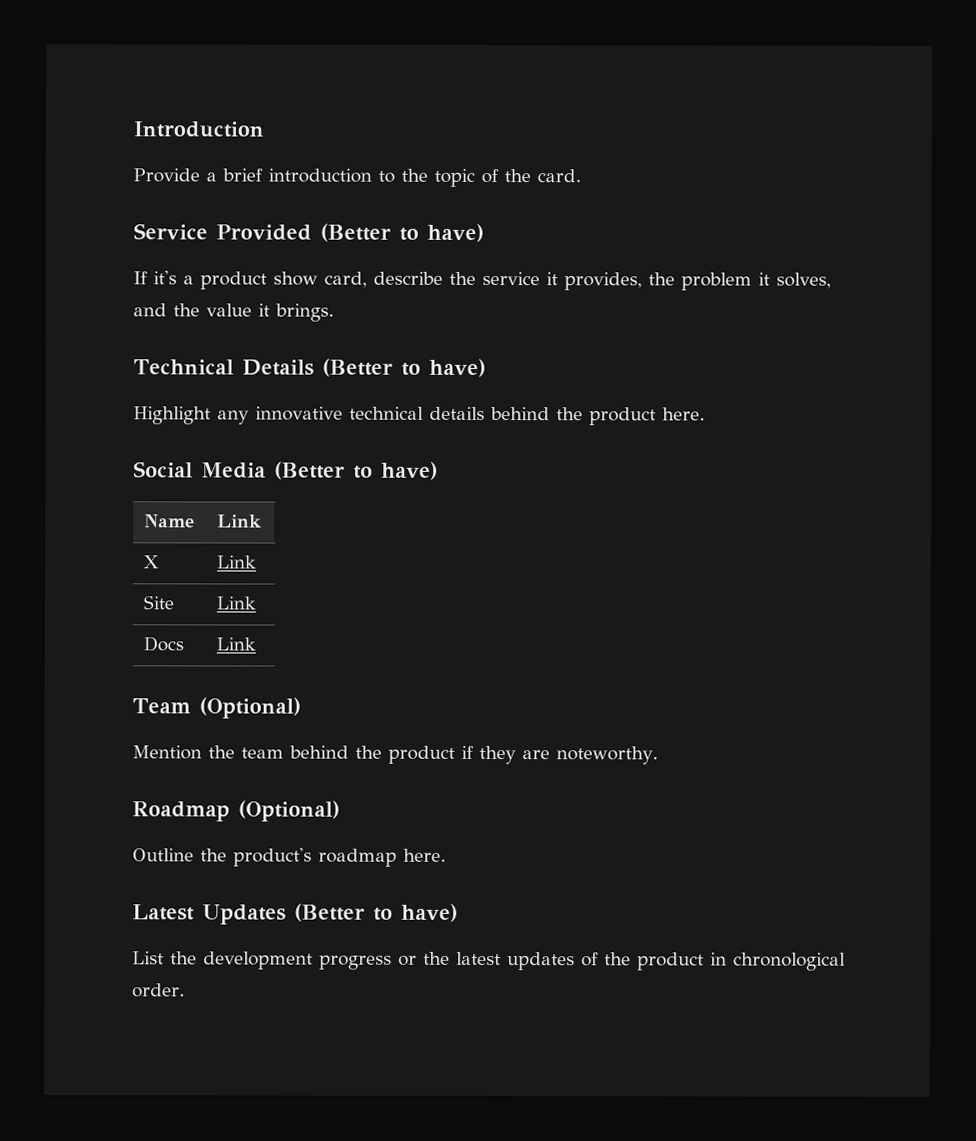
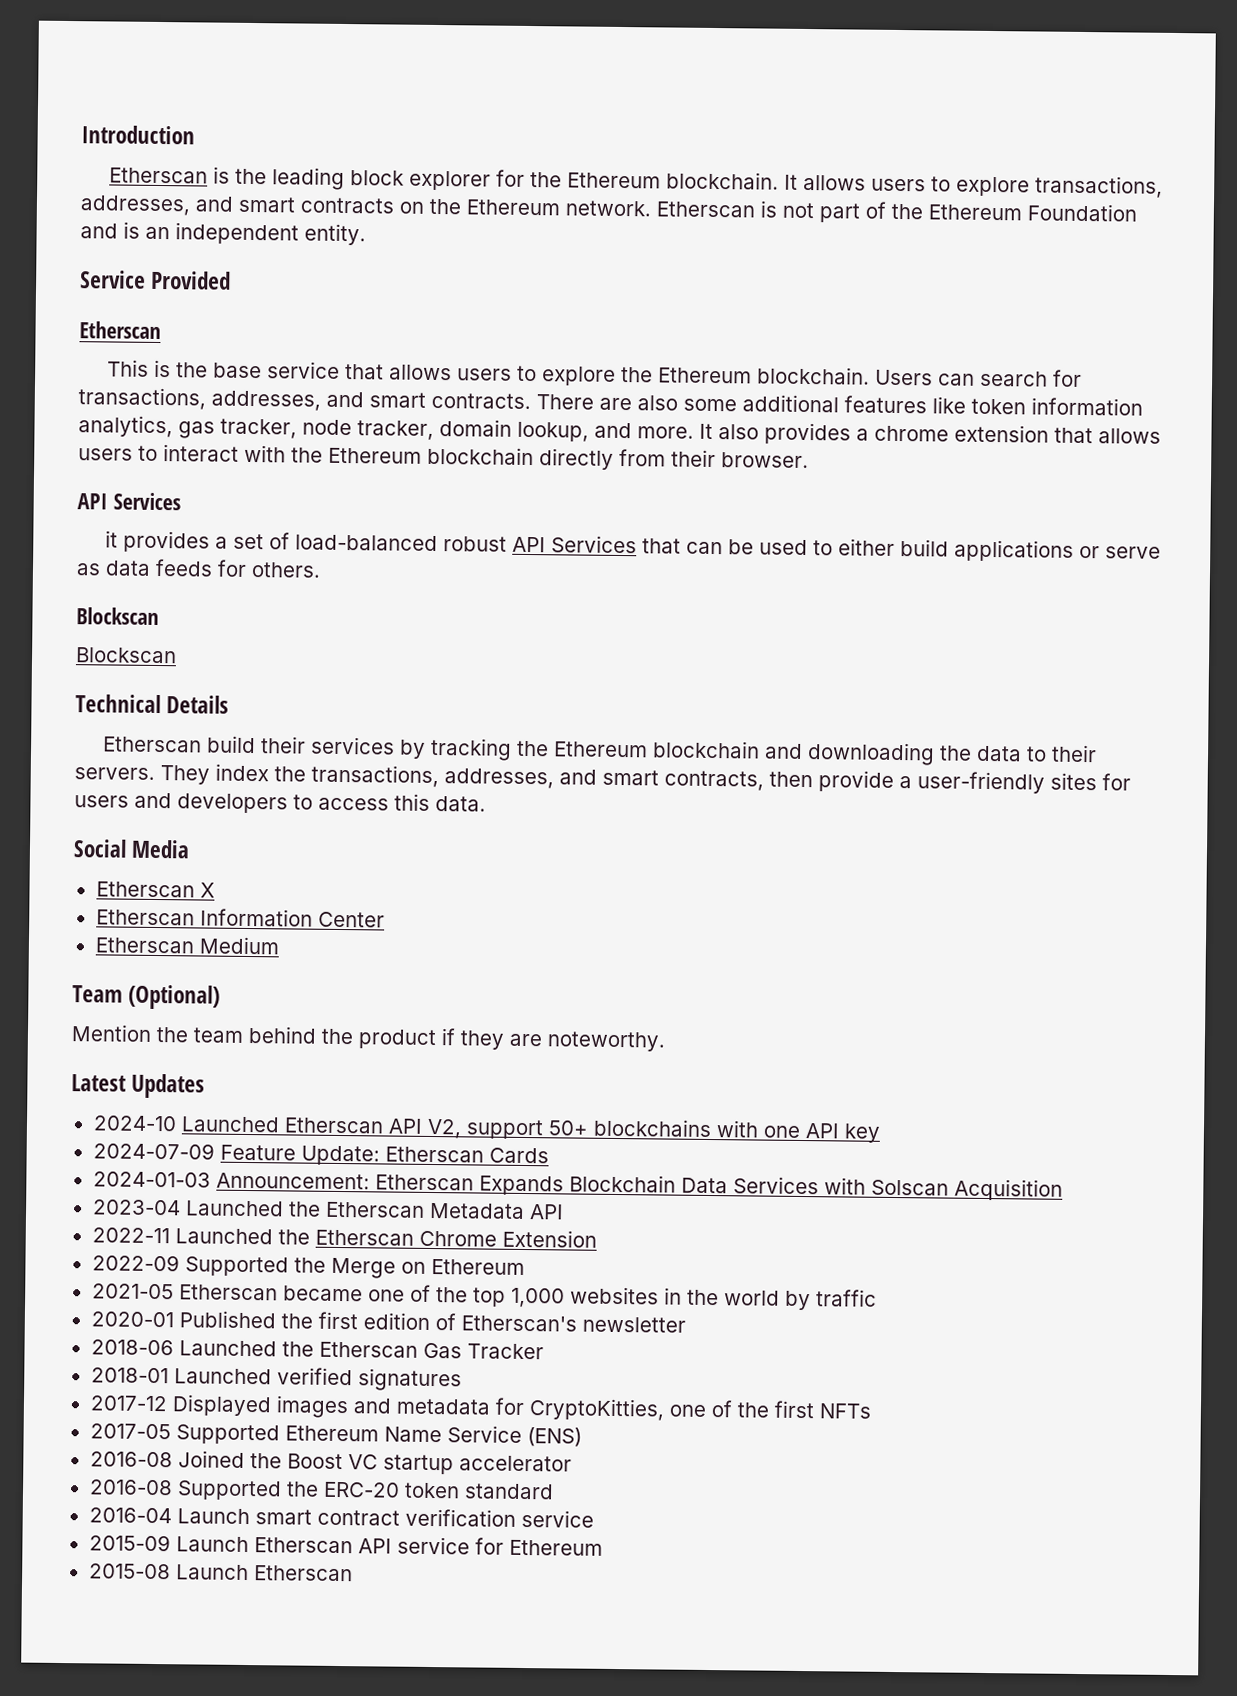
- Provide a brief introduction to the topic of the card.
- Service Provided (Better to have)
- If it's a product show card, describe the service it provides, the problem it solves, and the value it brings.
- Technical Details (Better to have)
- Highlight any innovative technical details behind the product here.
- Social Media (Better to have)
- Name | Link
- X | Link
- Site | Link
- Docs | Link
+ Etherscan is the leading block explorer for the Ethereum blockchain. It allows users to explore transactions, addresses, and smart contracts on the Ethereum network. Etherscan is not part of the Ethereum Foundation and is an independent entity.
+ Service Provided
+ Etherscan
+ This is the base service that allows users to explore the Ethereum blockchain. Users can search for transactions, addresses, and smart contracts. There are also some additional features like token information analytics, gas tracker, node tracker, domain lookup, and more. It also provides a chrome extension that allows users to interact with the Ethereum blockchain directly from their browser.
+ API Services
+ it provides a set of load-balanced robust API Services that can be used to either build applications or serve as data feeds for others.
+ Blockscan
+ Blockscan
+ Technical Details
+ Etherscan build their services by tracking the Ethereum blockchain and downloading the data to their servers. They index the transactions, addresses, and smart contracts, then provide a user-friendly sites for users and developers to access this data.
+ Social Media
+ Etherscan X
+ Etherscan Information Center
+ Etherscan Medium
- Roadmap (Optional)
- Outline the product's roadmap here.
- Latest Updates (Better to have)
- List the development progress or the latest updates of the product in chronological order.
+ Latest Updates
+ 2024-10 Launched Etherscan API V2, support 50+ blockchains with one API key
+ 2024-07-09 Feature Update: Etherscan Cards
+ 2024-01-03 Announcement: Etherscan Expands Blockchain Data Services with Solscan Acquisition
+ 2023-04 Launched the Etherscan Metadata API
+ 2022-11 Launched the Etherscan Chrome Extension
+ 2022-09 Supported the Merge on Ethereum
+ 2021-05 Etherscan became one of the top 1,000 websites in the world by traffic
+ 2020-01 Published the first edition of Etherscan's newsletter
+ 2018-06 Launched the Etherscan Gas Tracker
+ 2018-01 Launched verified signatures
+ 2017-12 Displayed images and metadata for CryptoKitties, one of the first NFTs
+ 2017-05 Supported Ethereum Name Service (ENS)
+ 2016-08 Joined the Boost VC startup accelerator
+ 2016-08 Supported the ERC-20 token standard
+ 2016-04 Launch smart contract verification service
+ 2015-09 Launch Etherscan API service for Ethereum
+ 2015-08 Launch Etherscan

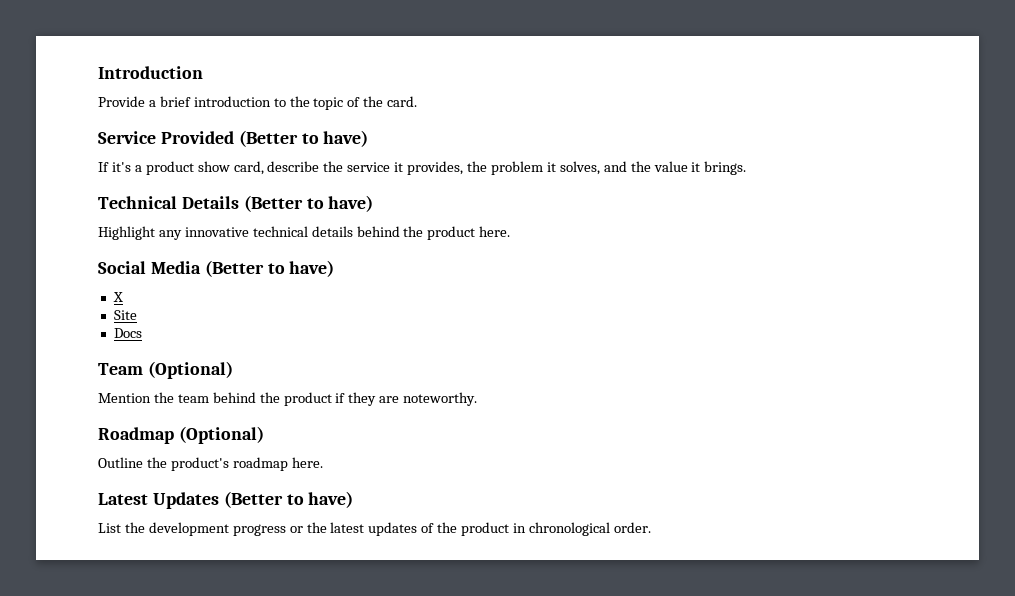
- Etherscan is the leading block explorer for the Ethereum blockchain. It allows users to explore transactions, addresses, and smart contracts on the Ethereum network. Etherscan is not part of the Ethereum Foundation and is an independent entity.
- Service Provided
- Etherscan
- This is the base service that allows users to explore the Ethereum blockchain. Users can search for transactions, addresses, and smart contracts. There are also some additional features like token information analytics, gas tracker, node tracker, domain lookup, and more. It also provides a chrome extension that allows users to interact with the Ethereum blockchain directly from their browser.
- API Services
- it provides a set of load-balanced robust API Services that can be used to either build applications or serve as data feeds for others.
- Blockscan
- Blockscan
- Technical Details
- Etherscan build their services by tracking the Ethereum blockchain and downloading the data to their servers. They index the transactions, addresses, and smart contracts, then provide a user-friendly sites for users and developers to access this data.
- Social Media
- Etherscan X
- Etherscan Information Center
- Etherscan Medium
+ Provide a brief introduction to the topic of the card.
+ Service Provided (Better to have)
+ If it's a product show card, describe the service it provides, the problem it solves, and the value it brings.
+ Technical Details (Better to have)
+ Highlight any innovative technical details behind the product here.
+ Social Media (Better to have)
+ X
+ Site
+ Docs
- Latest Updates
- 2024-10 Launched Etherscan API V2, support 50+ blockchains with one API key
- 2024-07-09 Feature Update: Etherscan Cards
- 2024-01-03 Announcement: Etherscan Expands Blockchain Data Services with Solscan Acquisition
- 2023-04 Launched the Etherscan Metadata API
- 2022-11 Launched the Etherscan Chrome Extension
- 2022-09 Supported the Merge on Ethereum
- 2021-05 Etherscan became one of the top 1,000 websites in the world by traffic
- 2020-01 Published the first edition of Etherscan's newsletter
- 2018-06 Launched the Etherscan Gas Tracker
- 2018-01 Launched verified signatures
- 2017-12 Displayed images and metadata for CryptoKitties, one of the first NFTs
- 2017-05 Supported Ethereum Name Service (ENS)
- 2016-08 Joined the Boost VC startup accelerator
- 2016-08 Supported the ERC-20 token standard
- 2016-04 Launch smart contract verification service
- 2015-09 Launch Etherscan API service for Ethereum
- 2015-08 Launch Etherscan
+ Roadmap (Optional)
+ Outline the product's roadmap here.
+ Latest Updates (Better to have)
+ List the development progress or the latest updates of the product in chronological order.

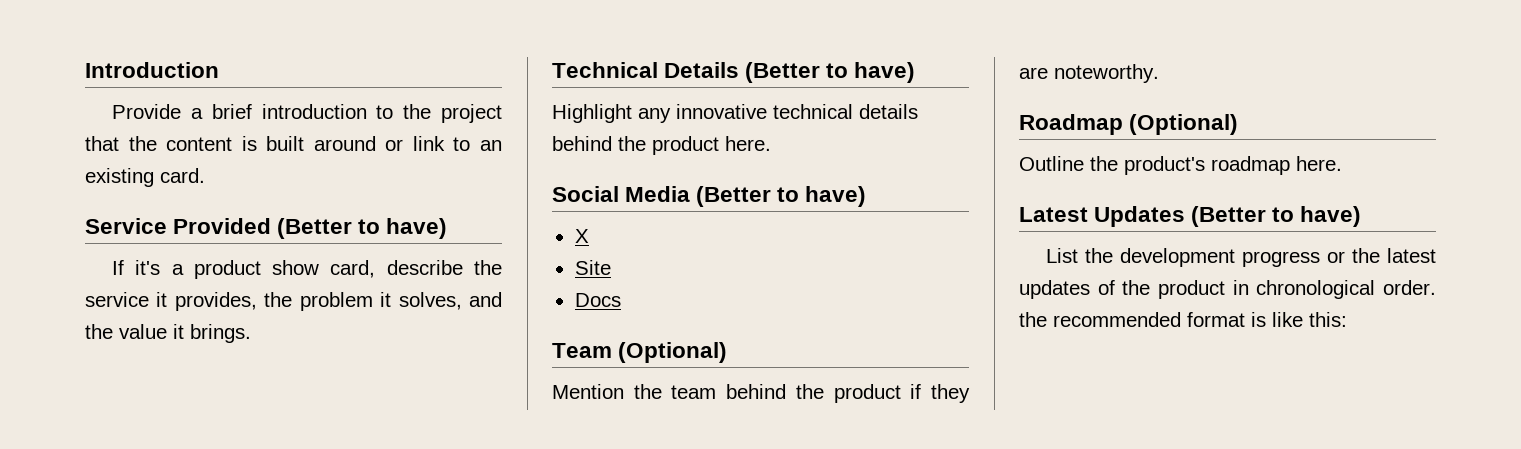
- Provide a brief introduction to the topic of the card.
+ Provide a brief introduction to the project that the content is built around or link to an existing card.
- List the development progress or the latest updates of the product in chronological order.
+ List the development progress or the latest updates of the product in chronological order. the recommended format is like this:

